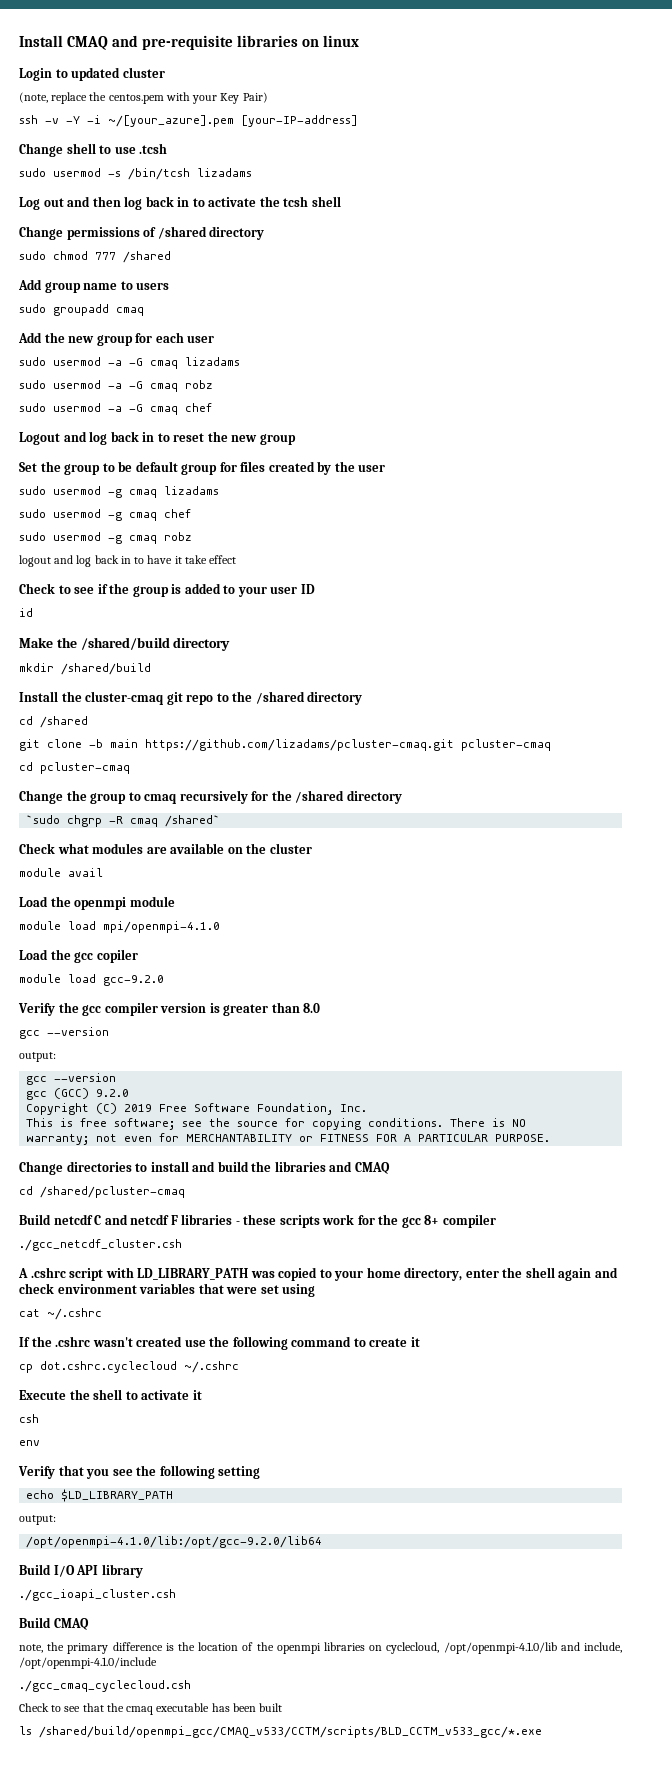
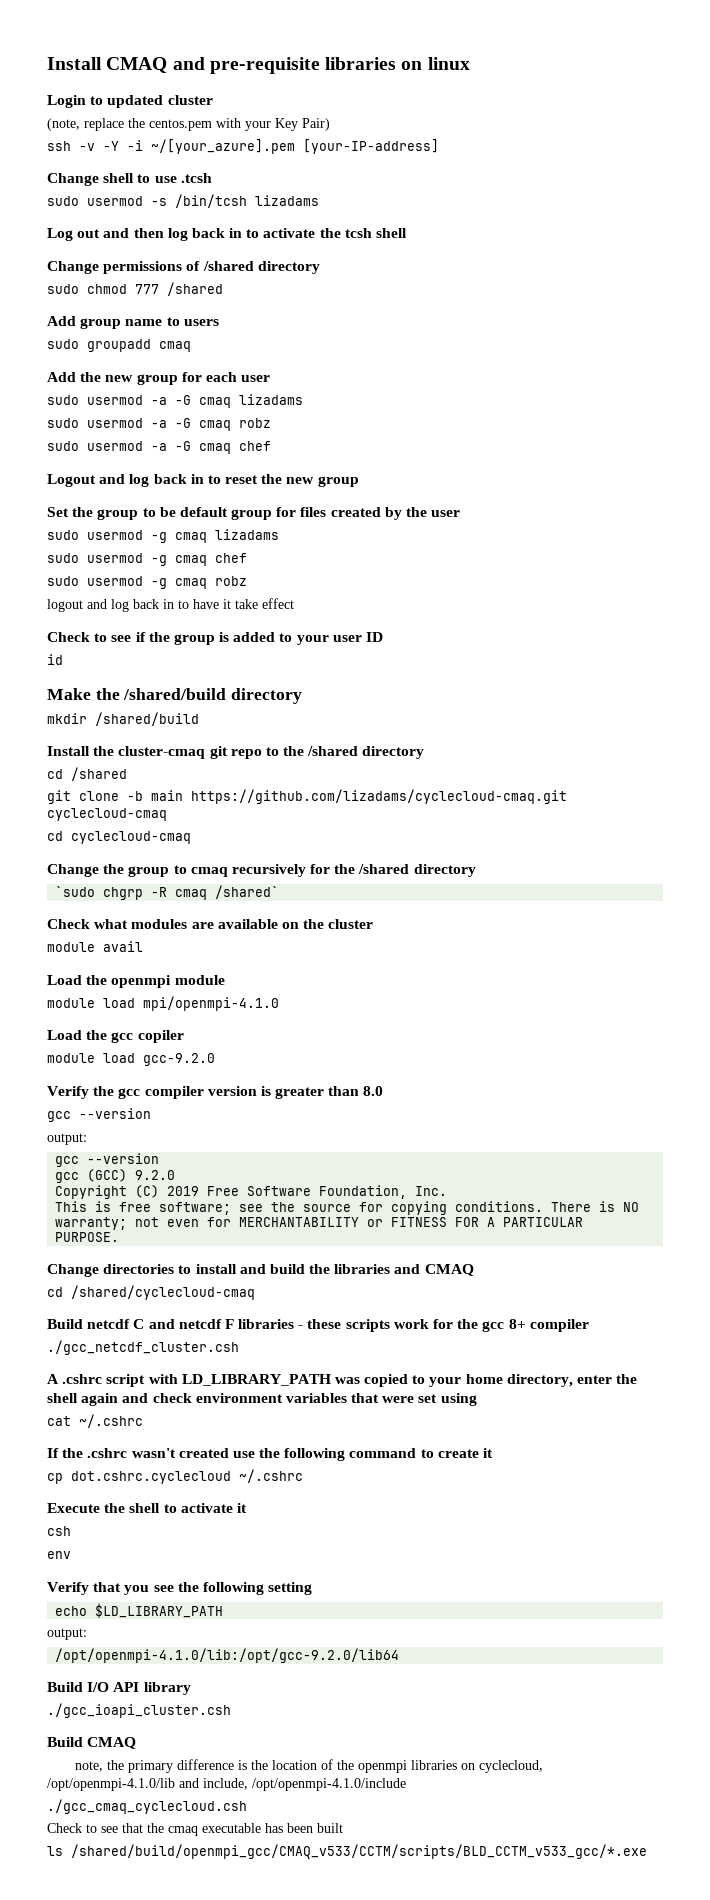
- git clone -b main https://github.com/lizadams/pcluster-cmaq.git pcluster-cmaq
- cd pcluster-cmaq
+ git clone -b main https://github.com/lizadams/cyclecloud-cmaq.git cyclecloud-cmaq
+ cd cyclecloud-cmaq
- cd /shared/pcluster-cmaq
+ cd /shared/cyclecloud-cmaq

